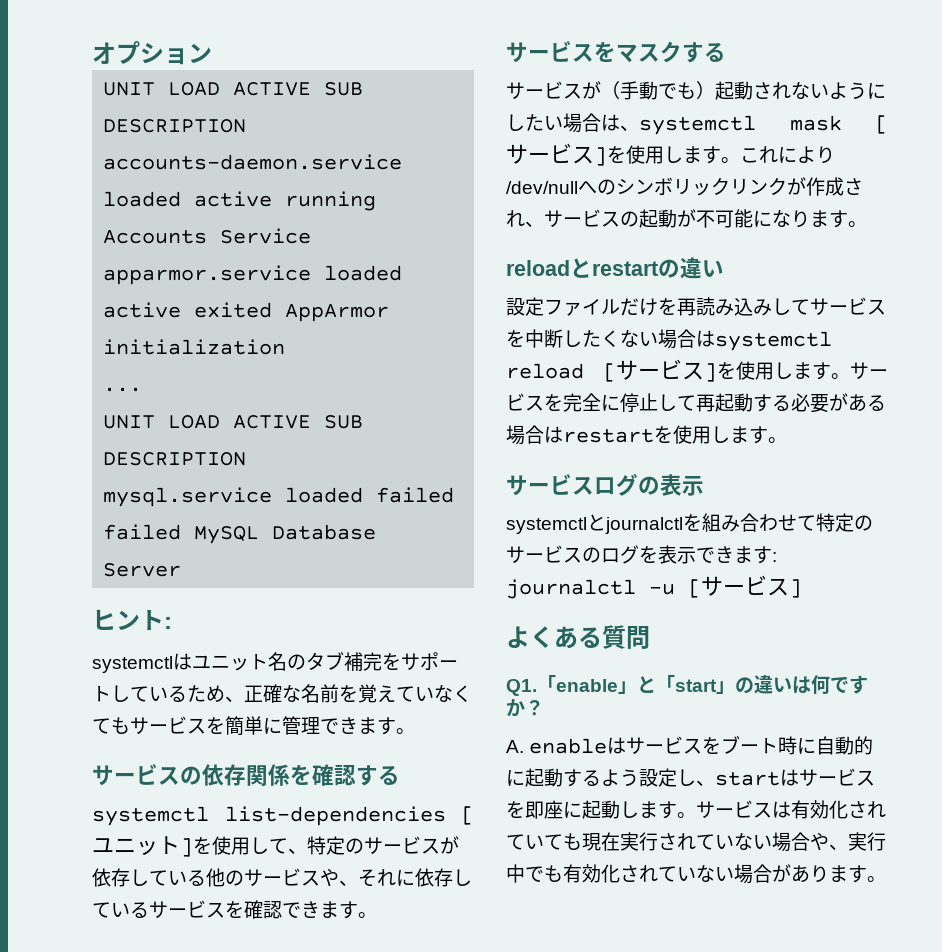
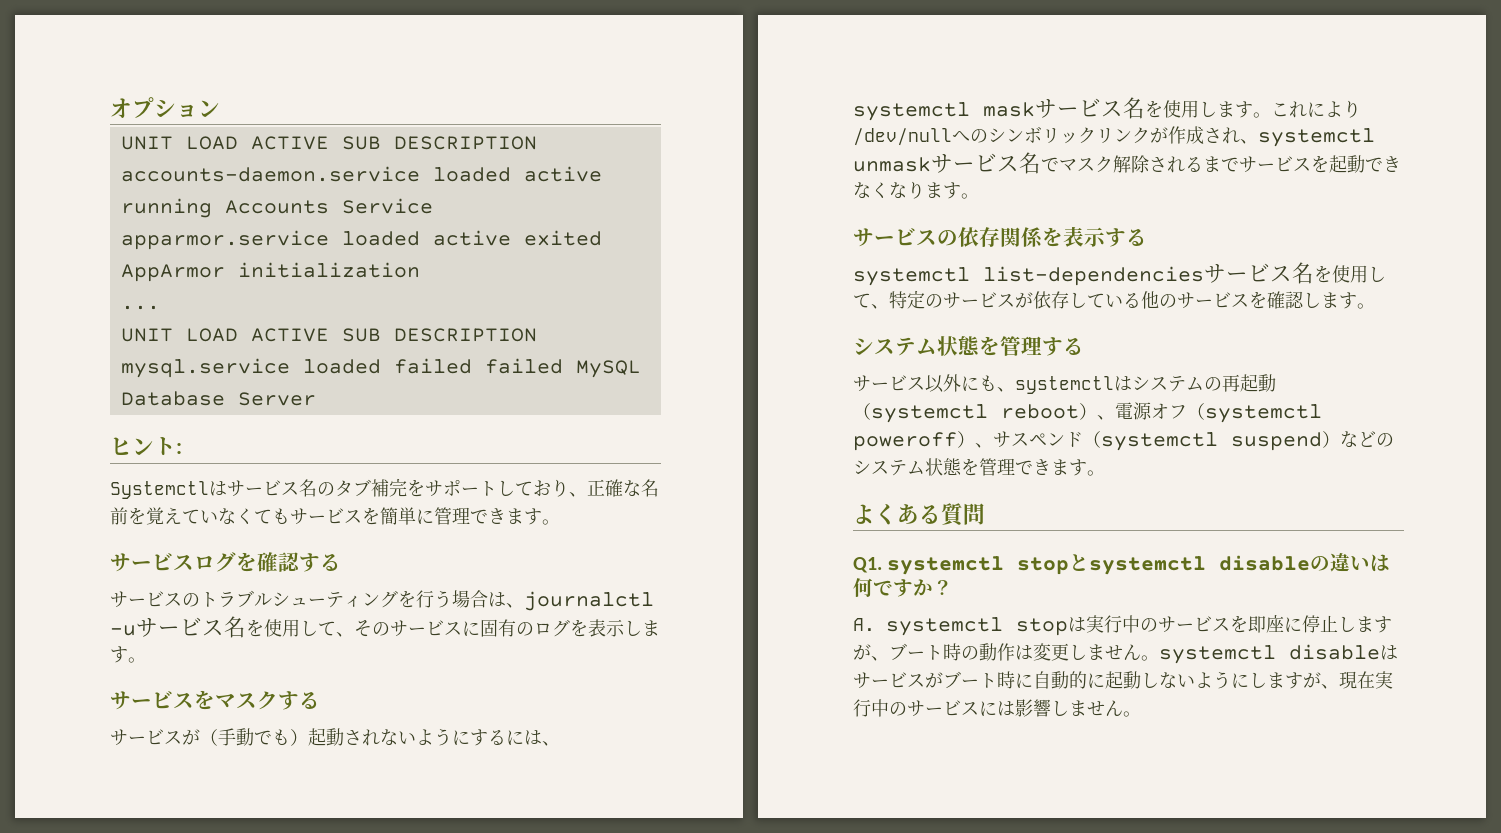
- systemctlはユニット名のタブ補完をサポートしているため、正確な名前を覚えていなくてもサービスを簡単に管理できます。
+ Systemctlはサービス名のタブ補完をサポートしており、正確な名前を覚えていなくてもサービスを簡単に管理できます。
- サービスの依存関係を確認する
+ サービスログを確認する
- systemctl list-dependencies [ユニット]を使用して、特定のサービスが依存している他のサービスや、それに依存しているサービスを確認できます。
+ サービスのトラブルシューティングを行う場合は、journalctl -uサービス名を使用して、そのサービスに固有のログを表示します。
- サービスが（手動でも）起動されないようにしたい場合は、systemctl mask [サービス]を使用します。
+ サービスが（手動でも）起動されないようにするには、systemctl maskサービス名を使用します。
- これにより/dev/nullへのシンボリックリンクが作成され、サービスの起動が不可能になります。
- reloadとrestartの違い
- 設定ファイルだけを再読み込みしてサービスを中断したくない場合はsystemctl reload [サービス]を使用します。サービスを完全に停止して再起動する必要がある場合はrestartを使用します。
- サービスログの表示
- systemctlとjournalctlを組み合わせて特定のサービスのログを表示できます: journalctl -u [サービス]
+ これにより/dev/nullへのシンボリックリンクが作成され、systemctl unmaskサービス名でマスク解除されるまでサービスを起動できなくなります。
+ サービスの依存関係を表示する
+ systemctl list-dependenciesサービス名を使用して、特定のサービスが依存している他のサービスを確認します。
+ システム状態を管理する
+ サービス以外にも、systemctlはシステムの再起動（systemctl reboot）、電源オフ（systemctl poweroff）、サスペンド（systemctl suspend）などのシステム状態を管理できます。
- Q1.「enable」と「start」の違いは何ですか？
+ Q1. systemctl stopとsystemctl disableの違いは何ですか？
- A. enableはサービスをブート時に自動的に起動するよう設定し、startはサービスを即座に起動します。サービスは有効化されていても現在実行されていない場合や、実行中でも有効化されていない場合があります。
+ A. systemctl stopは実行中のサービスを即座に停止しますが、ブート時の動作は変更しません。systemctl disableはサービスがブート時に自動的に起動しないようにしますが、現在実行中のサービスには影響しません。

